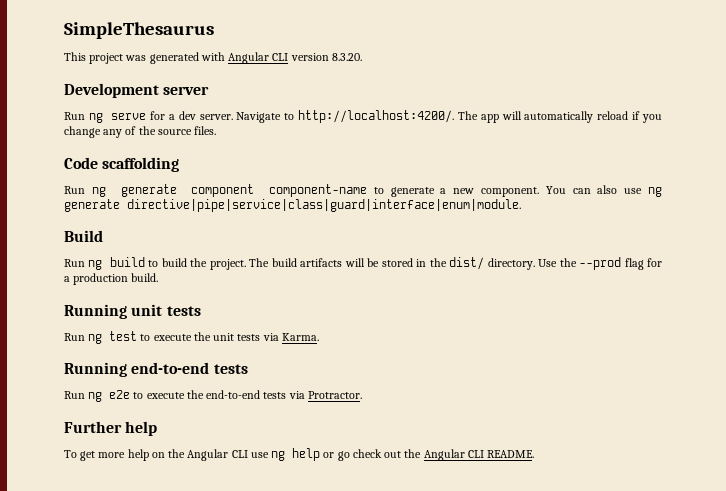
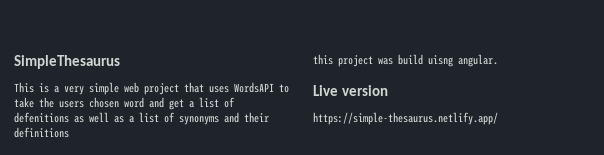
- This project was generated with Angular CLI version 8.3.20.
- Development server
- Run ng serve for a dev server. Navigate to http://localhost:4200/. The app will automatically reload if you change any of the source files.
- Code scaffolding
- Run ng generate component component-name to generate a new component. You can also use ng generate directive|pipe|service|class|guard|interface|enum|module.
- Build
- Run ng build to build the project. The build artifacts will be stored in the dist/ directory. Use the --prod flag for a production build.
- Running unit tests
- Run ng test to execute the unit tests via Karma.
- Running end-to-end tests
- Run ng e2e to execute the end-to-end tests via Protractor.
- Further help
- To get more help on the Angular CLI use ng help or go check out the Angular CLI README.
+ This is a very simple web project that uses WordsAPI to take the users chosen word and get a list of defenitions as well as a list of synonyms and their definitions
+ this project was build uisng angular.
+ Live version
+ https://simple-thesaurus.netlify.app/

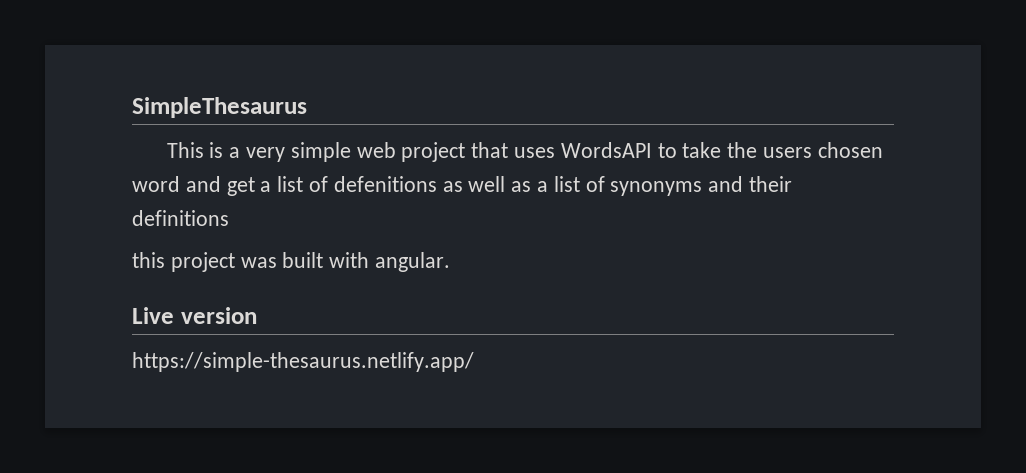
- this project was build uisng angular.
+ this project was built with angular.

